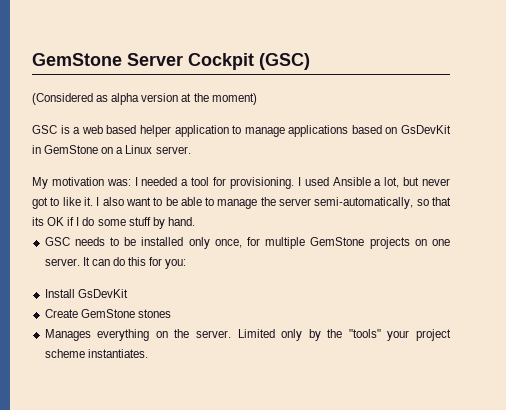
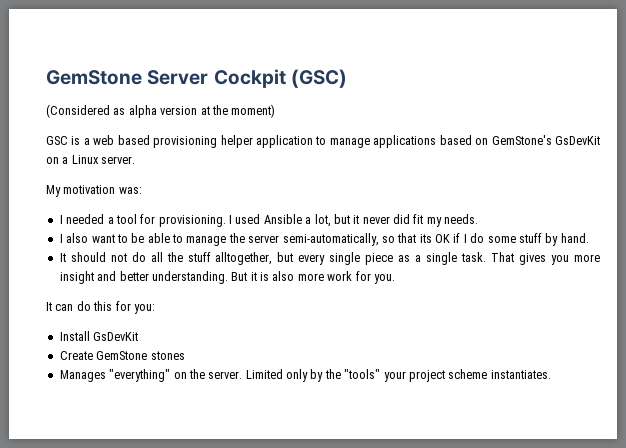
- GSC is a web based helper application to manage applications based on GsDevKit in GemStone on a Linux server.
+ GSC is a web based provisioning helper application to manage applications based on GemStone's GsDevKit on a Linux server.
- My motivation was: I needed a tool for provisioning.
+ My motivation was:
+ I needed a tool for provisioning.
- I used Ansible a lot, but never got to like it. I also want to be able to manage the server semi-automatically, so that its OK if I do some stuff by hand.
+ I used Ansible a lot, but it never did fit my needs.
+ I also want to be able to manage the server semi-automatically, so that its OK if I do some stuff by hand.
- GSC needs to be installed only once, for multiple GemStone projects on one server. It can do this for you:
+ It should not do all the stuff alltogether, but every single piece as a single task. That gives you more insight and better understanding. But it is also more work for you.
+ It can do this for you:
- Manages everything on the server.
+ Manages "everything" on the server.

